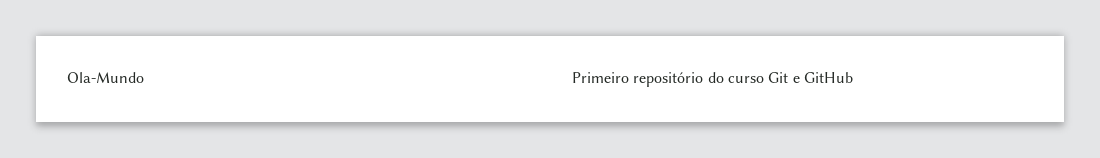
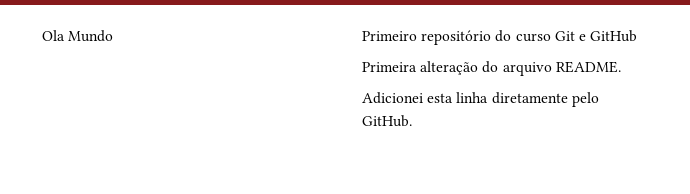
- Ola-Mundo
+ Ola Mundo
+ Primeira alteração do arquivo README.
+ Adicionei esta linha diretamente pelo GitHub.

